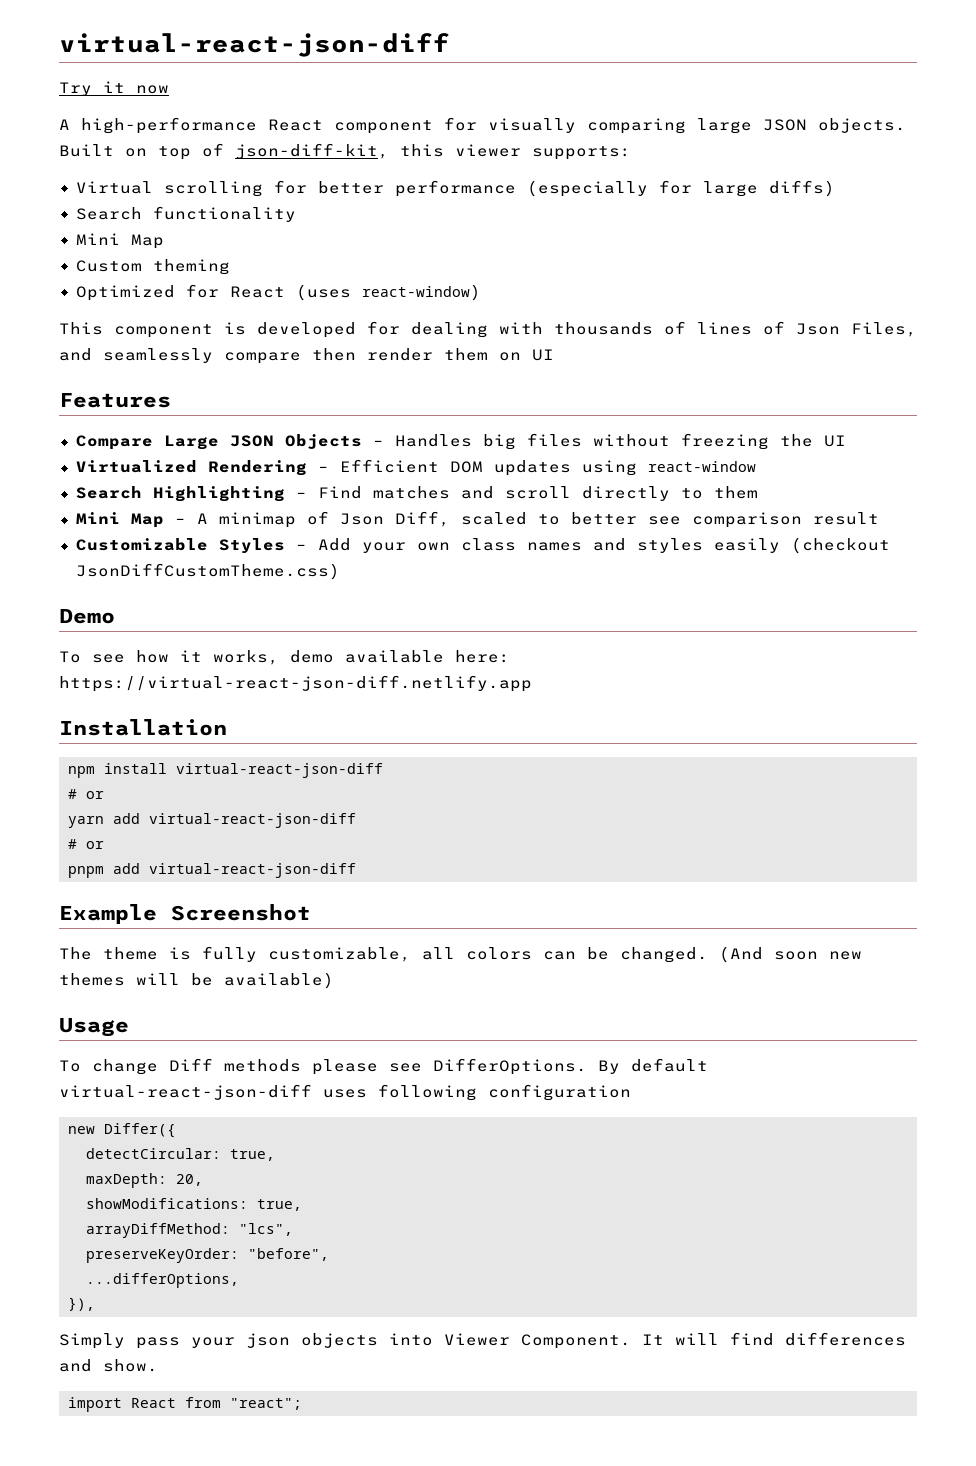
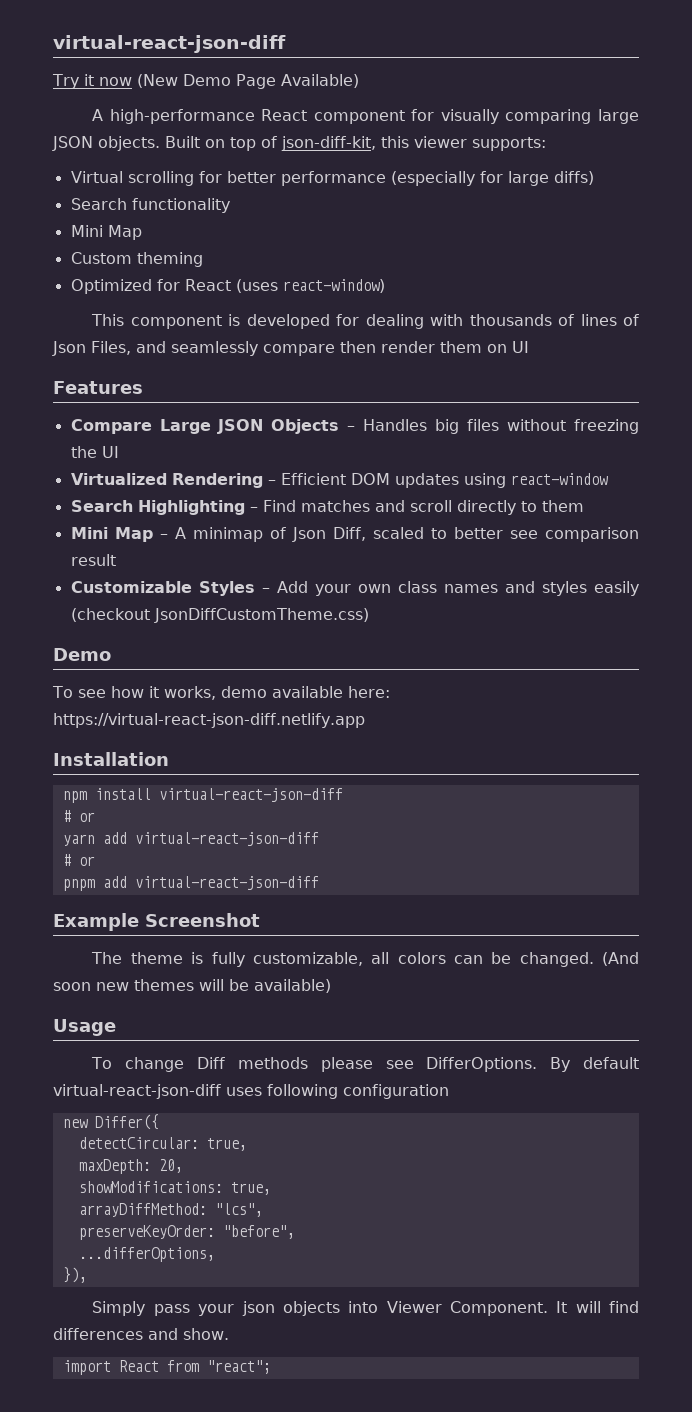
- Try it now
+ Try it now (New Demo Page Available)

